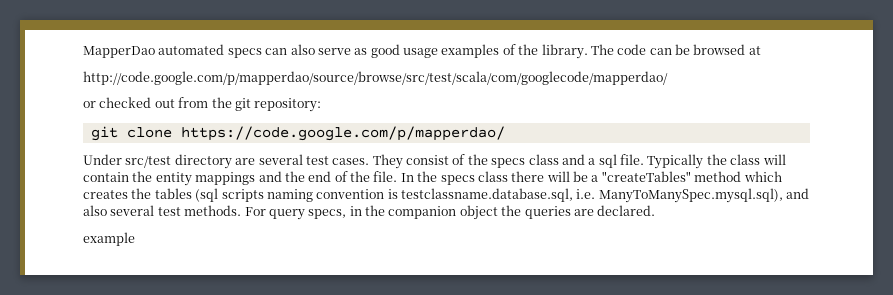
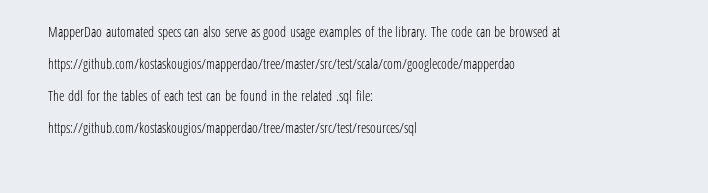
- http://code.google.com/p/mapperdao/source/browse/src/test/scala/com/googlecode/mapperdao/
- or checked out from the git repository:
- git clone https://code.google.com/p/mapperdao/
- Under src/test directory are several test cases. They consist of the specs class and a sql file. Typically the class will contain the entity mappings and the end of the file. In the specs class there will be a "createTables" method which creates the tables (sql scripts naming convention is testclassname.database.sql, i.e. ManyToManySpec.mysql.sql), and also several test methods. For query specs, in the companion object the queries are declared.
- example
+ https://github.com/kostaskougios/mapperdao/tree/master/src/test/scala/com/googlecode/mapperdao
+ The ddl for the tables of each test can be found in the related .sql file:
+ https://github.com/kostaskougios/mapperdao/tree/master/src/test/resources/sql

